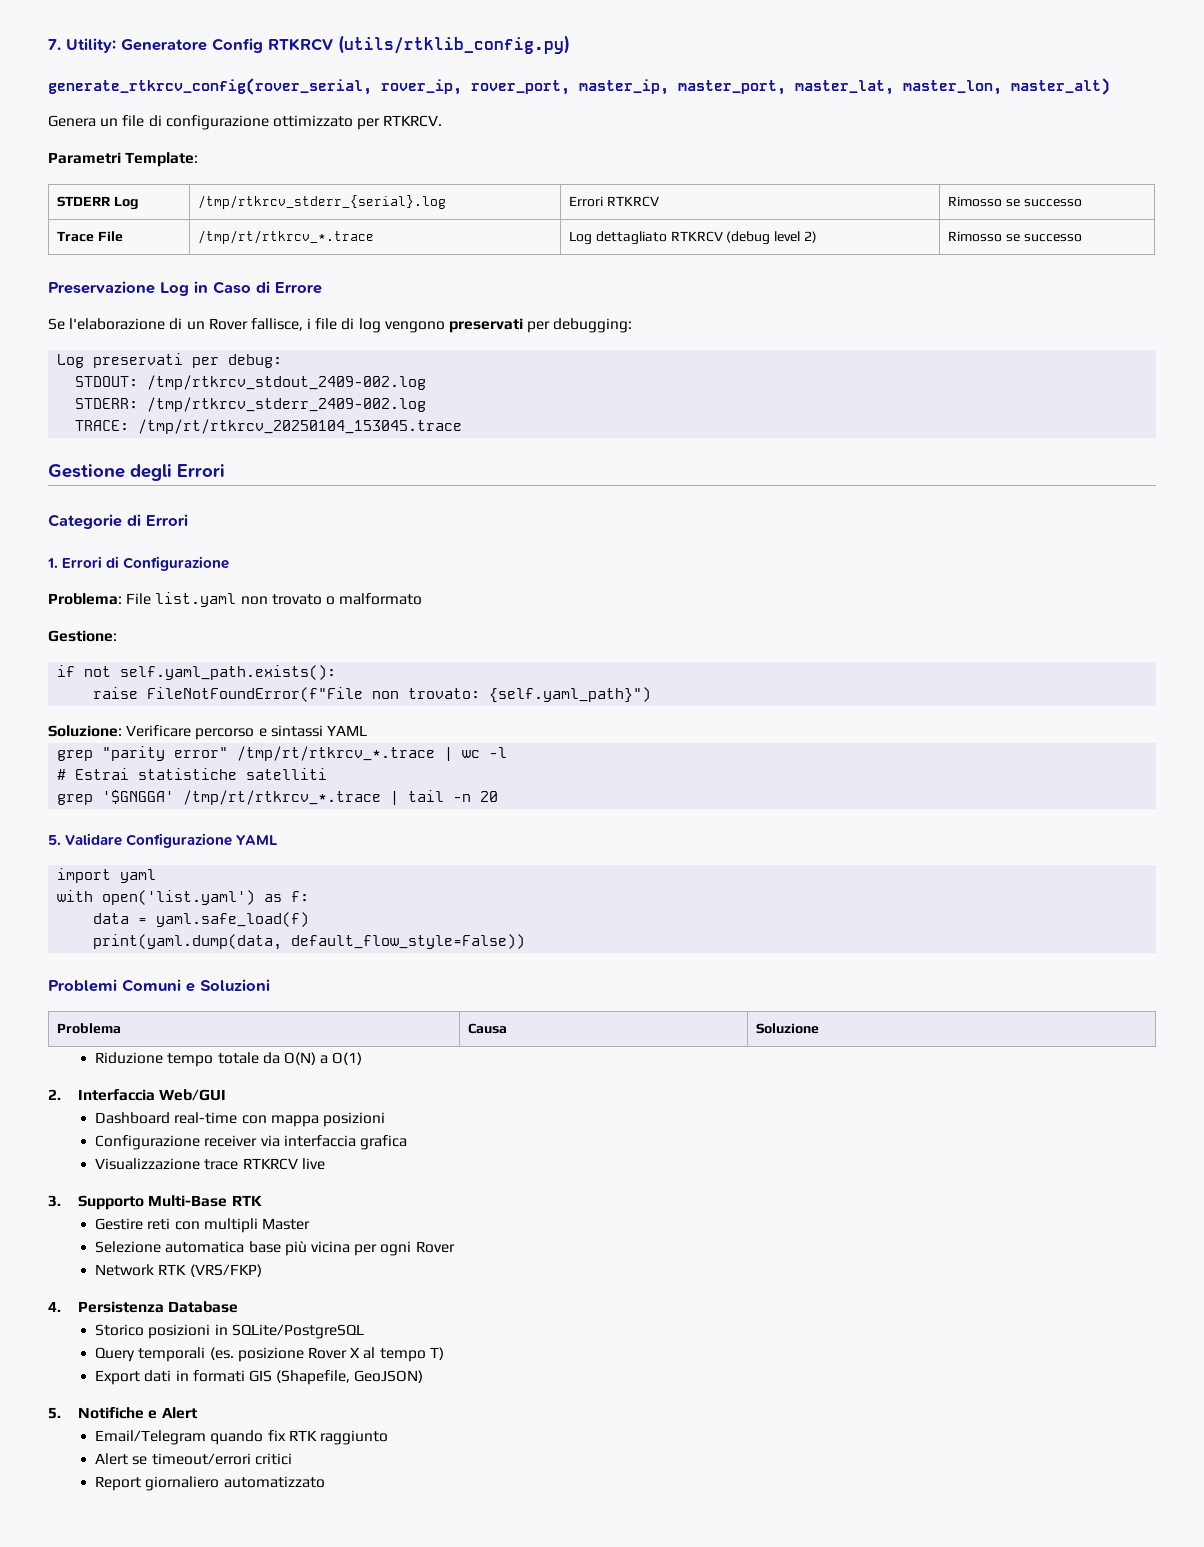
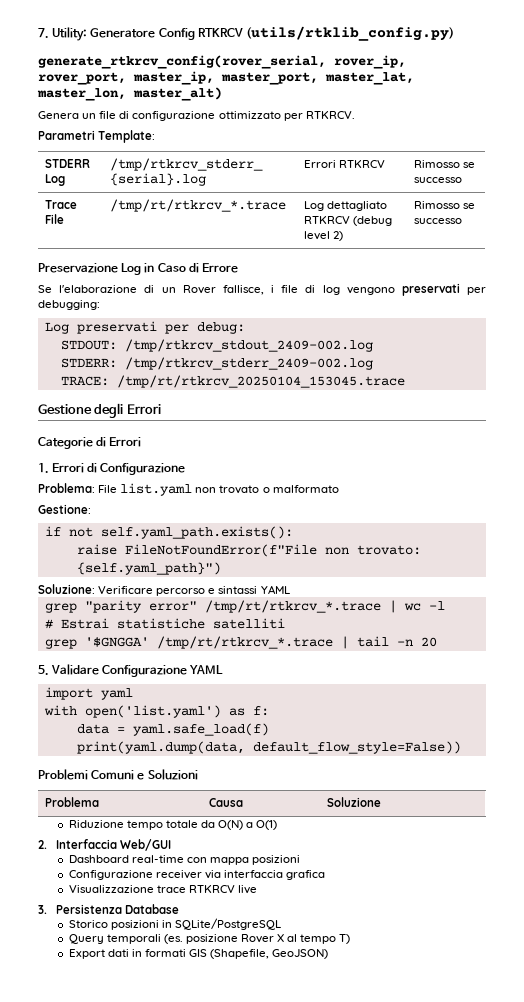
- 3. Supporto Multi-Base RTK
- Gestire reti con multipli Master
- Selezione automatica base più vicina per ogni Rover
- Network RTK (VRS/FKP)
- 4. Persistenza Database
+ 3. Persistenza Database
- 5. Notifiche e Alert
- Email/Telegram quando fix RTK raggiunto
- Alert se timeout/errori critici
- Report giornaliero automatizzato

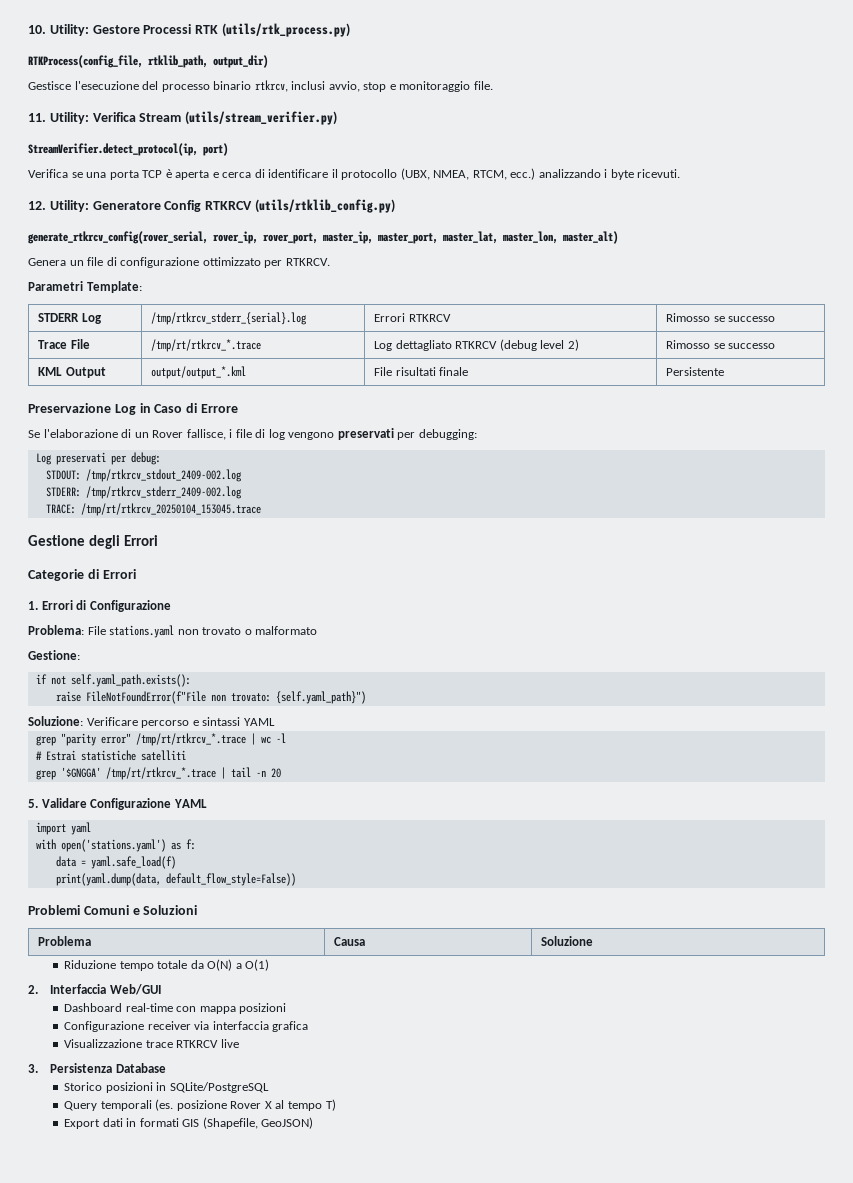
- 7. Utility: Generatore Config RTKRCV (utils/rtklib_config.py)
+ 10. Utility: Gestore Processi RTK (utils/rtk_process.py)
+ RTKProcess(config_file, rtklib_path, output_dir)
+ Gestisce l'esecuzione del processo binario rtkrcv, inclusi avvio, stop e monitoraggio file.
+ 11. Utility: Verifica Stream (utils/stream_verifier.py)
+ StreamVerifier.detect_protocol(ip, port)
+ Verifica se una porta TCP è aperta e cerca di identificare il protocollo (UBX, NMEA, RTCM, ecc.) analizzando i byte ricevuti.
+ 12. Utility: Generatore Config RTKRCV (utils/rtklib_config.py)
+ KML Output | output/output_*.kml | File risultati finale | Persistente
- Problema: File list.yaml non trovato o malformato
+ Problema: File stations.yaml non trovato o malformato
- with open('list.yaml') as f:
+ with open('stations.yaml') as f:

